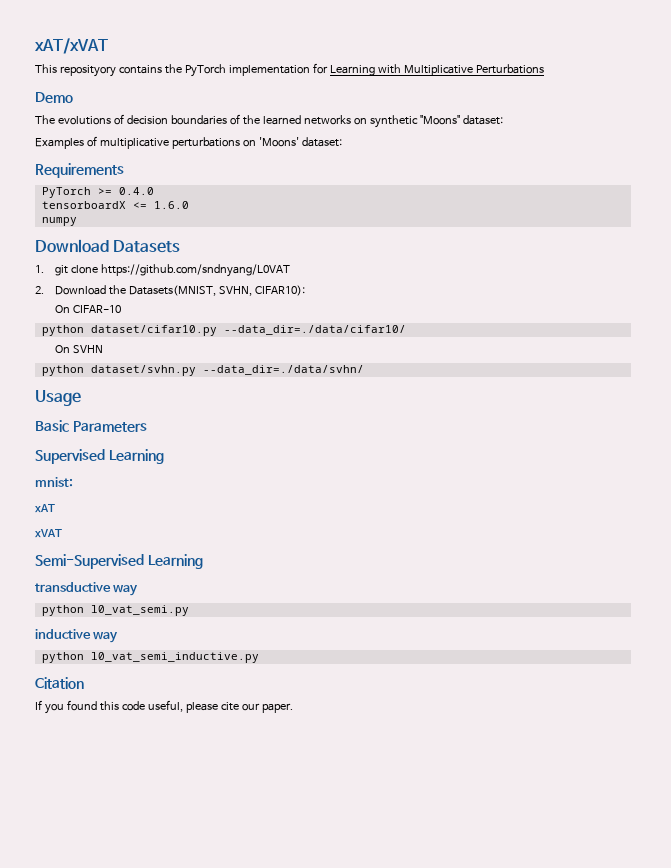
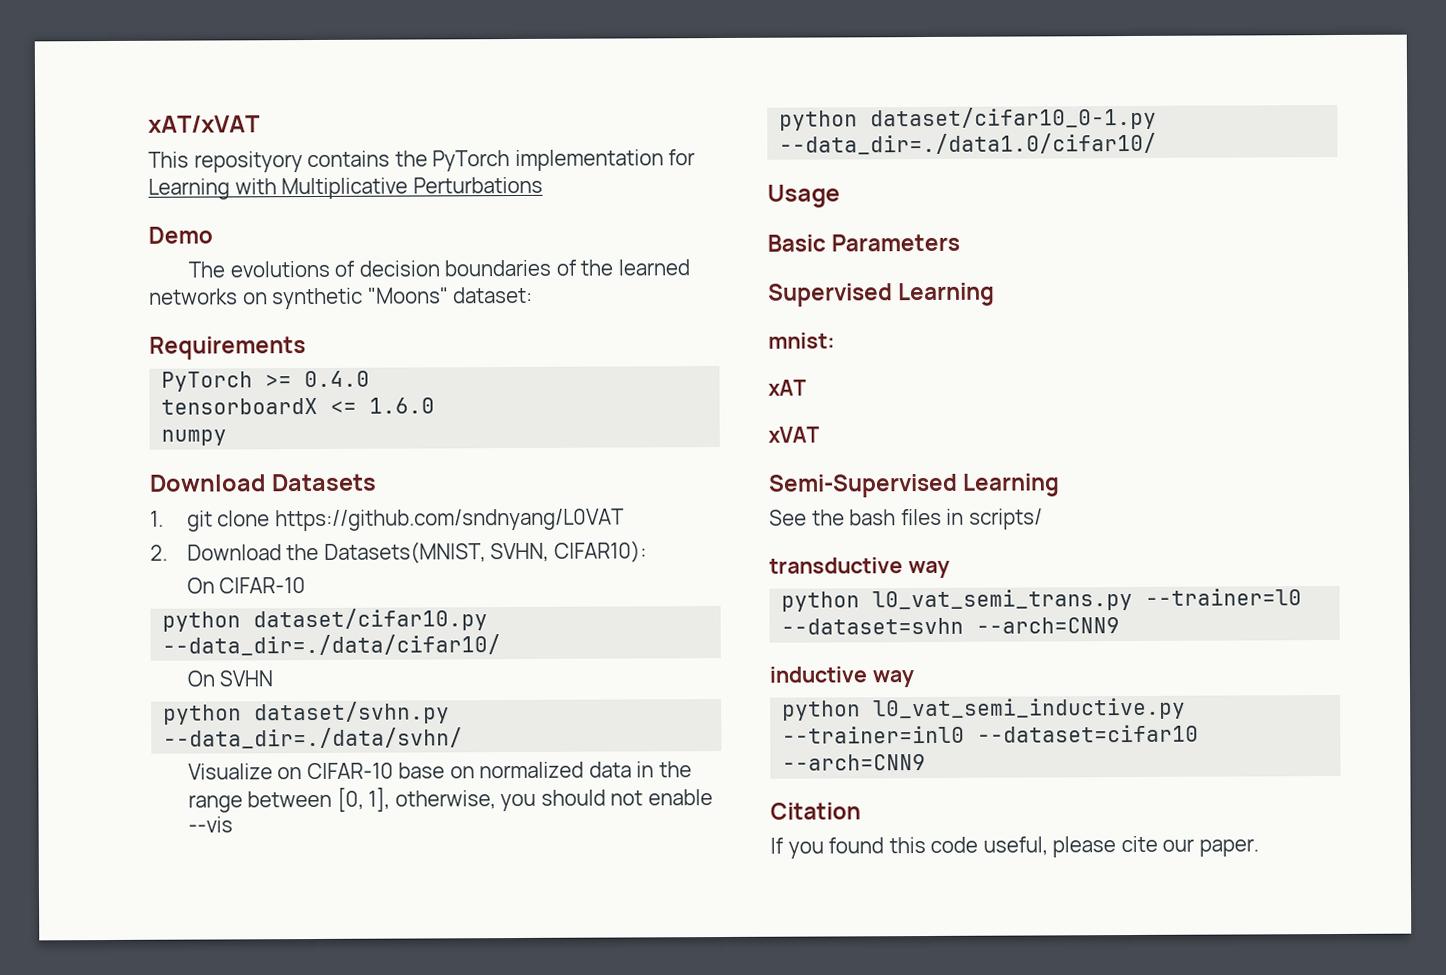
- Examples of multiplicative perturbations on 'Moons' dataset:
+ Visualize on CIFAR-10 base on normalized data in the range between [0, 1], otherwise, you should not enable --vis
+ python dataset/cifar10_0-1.py --data_dir=./data1.0/cifar10/
+ See the bash files in scripts/
- python l0_vat_semi.py
+ python l0_vat_semi_trans.py --trainer=l0 --dataset=svhn --arch=CNN9
- python l0_vat_semi_inductive.py
+ python l0_vat_semi_inductive.py --trainer=inl0 --dataset=cifar10 --arch=CNN9

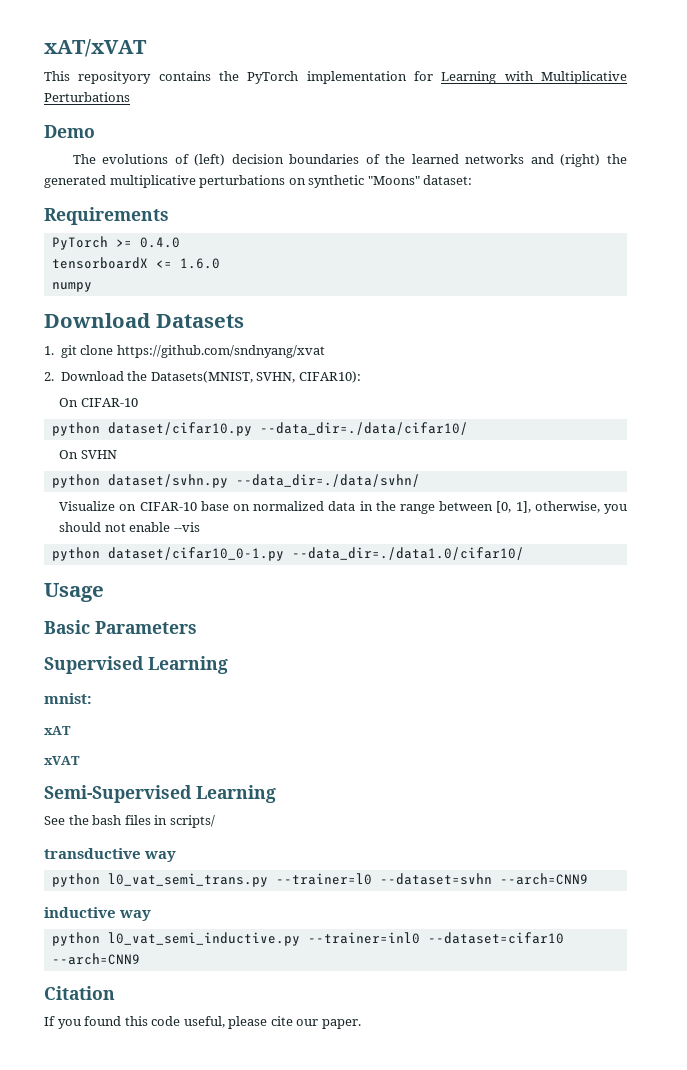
- The evolutions of decision boundaries of the learned networks on synthetic "Moons" dataset:
+ The evolutions of (left) decision boundaries of the learned networks and (right) the generated multiplicative perturbations on synthetic "Moons" dataset:
- 1. git clone https://github.com/sndnyang/L0VAT
+ 1. git clone https://github.com/sndnyang/xvat

